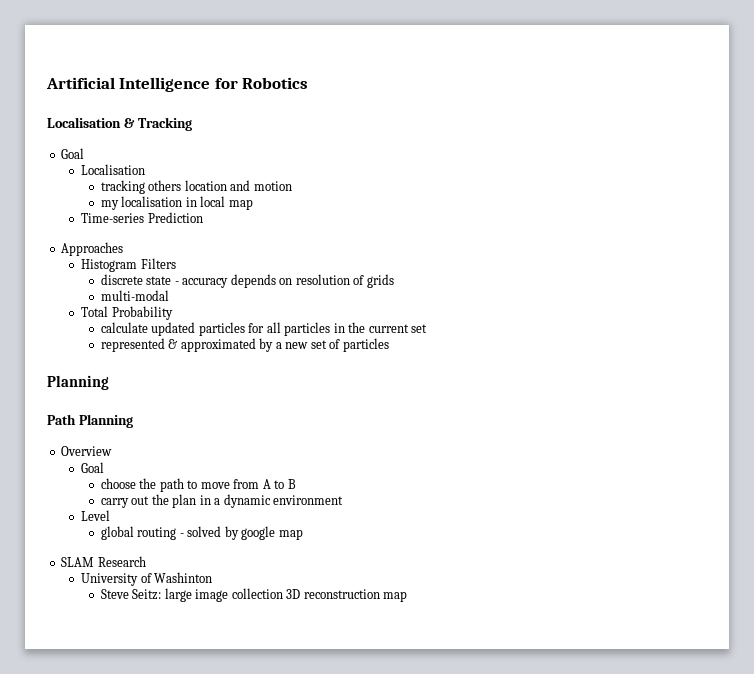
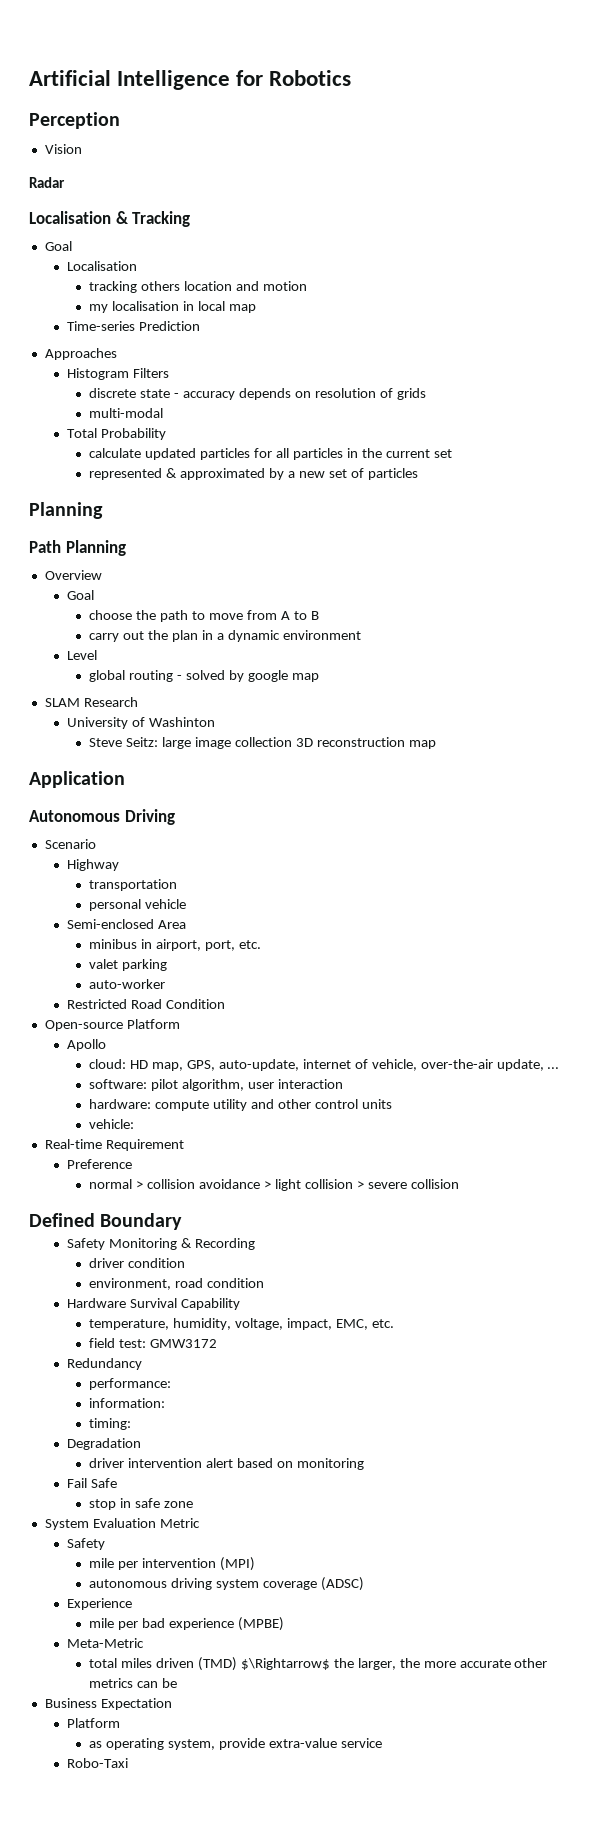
+ Perception
+ Vision
+ Radar
+ Application
+ Autonomous Driving
+ Scenario
+ Highway
+ transportation
+ personal vehicle
+ Semi-enclosed Area
+ minibus in airport, port, etc.
+ valet parking
+ auto-worker
+ Restricted Road Condition
+ Open-source Platform
+ Apollo
+ cloud: HD map, GPS, auto-update, internet of vehicle, over-the-air update, ...
+ software: pilot algorithm, user interaction
+ hardware: compute utility and other control units
+ vehicle:
+ Real-time Requirement
+ Preference
+ normal > collision avoidance > light collision > severe collision
+ Defined Boundary
+ Safety Monitoring & Recording
+ driver condition
+ environment, road condition
+ Hardware Survival Capability
+ temperature, humidity, voltage, impact, EMC, etc.
+ field test: GMW3172
+ Redundancy
+ performance:
+ information:
+ timing:
+ Degradation
+ driver intervention alert based on monitoring
+ Fail Safe
+ stop in safe zone
+ System Evaluation Metric
+ Safety
+ mile per intervention (MPI)
+ autonomous driving system coverage (ADSC)
+ Experience
+ mile per bad experience (MPBE)
+ Meta-Metric
+ total miles driven (TMD) $\Rightarrow$ the larger, the more accurate other metrics can be
+ Business Expectation
+ Platform
+ as operating system, provide extra-value service
+ Robo-Taxi

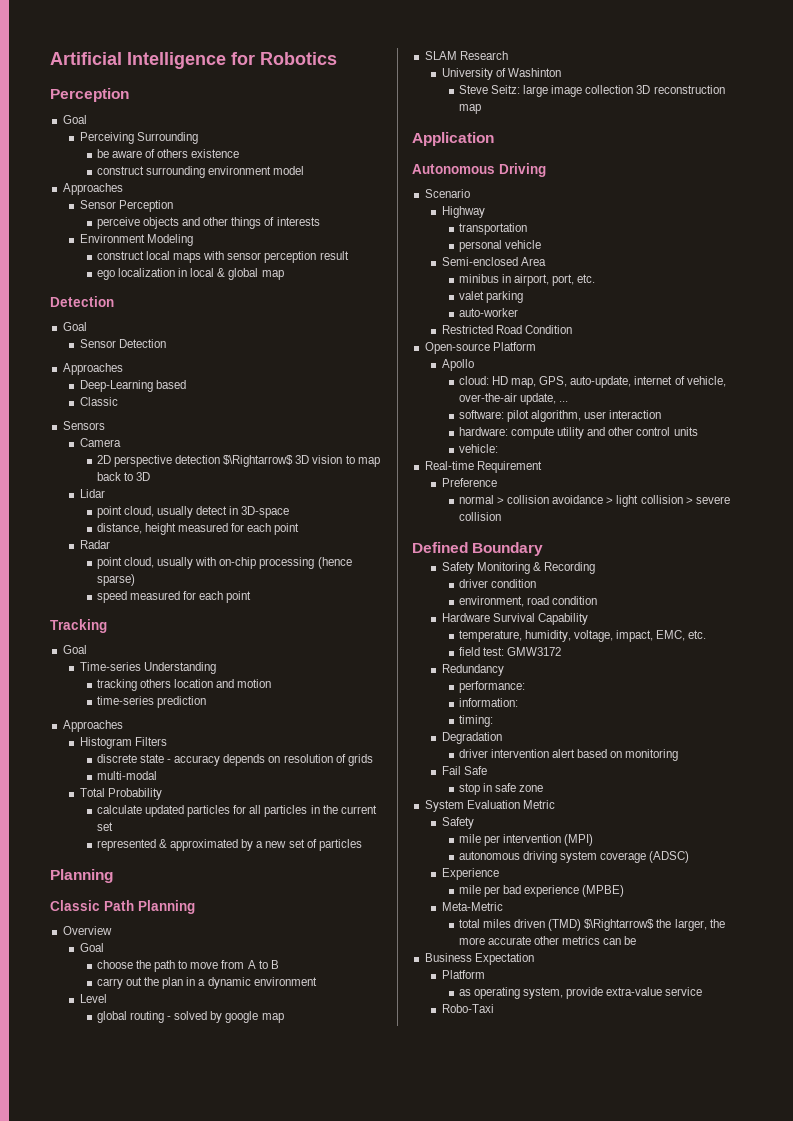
  Artificial Intelligence for Robotics
  Perception
- Vision
+ Goal
+ Perceiving Surrounding
+ be aware of others existence
+ construct surrounding environment model
+ Approaches
+ Sensor Perception
+ perceive objects and other things of interests
+ Environment Modeling
+ construct local maps with sensor perception result
+ ego localization in local & global map
+ Detection
+ Goal
+ Sensor Detection
+ Approaches
+ Deep-Learning based
+ Classic
+ Sensors
+ Camera
+ 2D perspective detection $\Rightarrow$ 3D vision to map back to 3D
+ Lidar
+ point cloud, usually detect in 3D-space
+ distance, height measured for each point
  Radar
- Localisation & Tracking
+ point cloud, usually with on-chip processing (hence sparse)
+ speed measured for each point
+ Tracking
  Goal
- Localisation
+ Time-series Understanding
- my localisation in local map
- Time-series Prediction
+ time-series prediction
- Path Planning
+ Classic Path Planning

